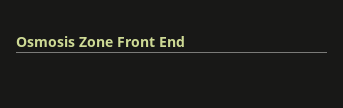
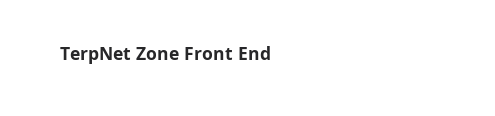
- Osmosis Zone Front End
+ TerpNet Zone Front End

